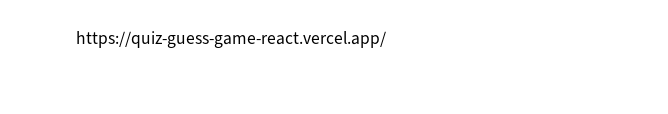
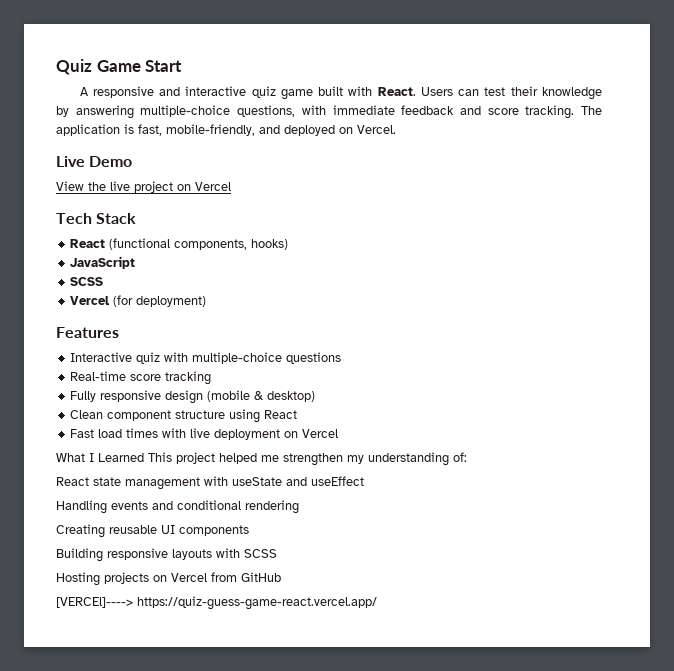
- https://quiz-guess-game-react.vercel.app/
+ Quiz Game Start
+ A responsive and interactive quiz game built with React. Users can test their knowledge by answering multiple-choice questions, with immediate feedback and score tracking. The application is fast, mobile-friendly, and deployed on Vercel.
+ Live Demo
+ View the live project on Vercel
+ Tech Stack
+ React (functional components, hooks)
+ JavaScript
+ SCSS
+ Vercel (for deployment)
+ Features
+ Interactive quiz with multiple-choice questions
+ Real-time score tracking
+ Fully responsive design (mobile & desktop)
+ Clean component structure using React
+ Fast load times with live deployment on Vercel
+ What I Learned This project helped me strengthen my understanding of:
+ React state management with useState and useEffect
+ Handling events and conditional rendering
+ Creating reusable UI components
+ Building responsive layouts with SCSS
+ Hosting projects on Vercel from GitHub
+ [VERCEl]----> https://quiz-guess-game-react.vercel.app/

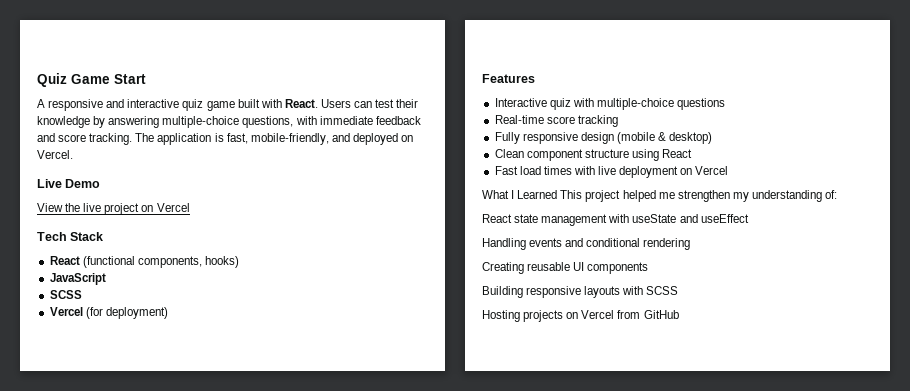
- [VERCEl]----> https://quiz-guess-game-react.vercel.app/

